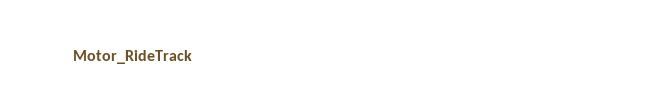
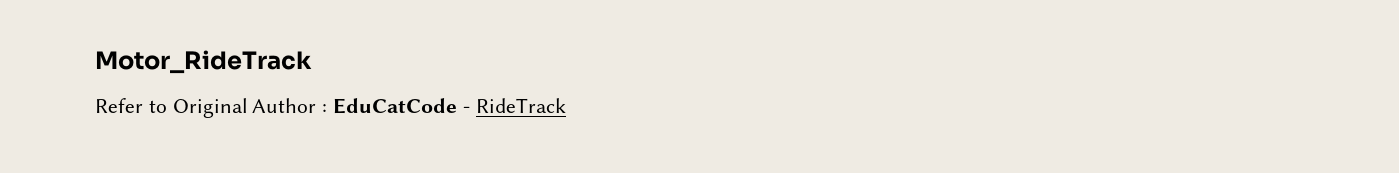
+ Refer to Original Author : EduCatCode - RideTrack

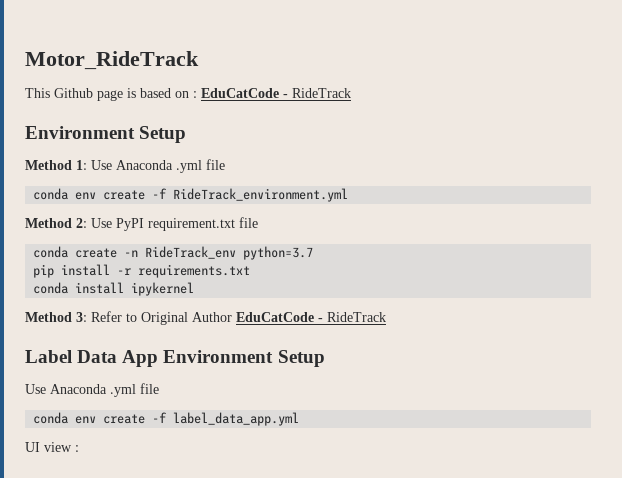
- Refer to Original Author : EduCatCode - RideTrack
+ This Github page is based on : EduCatCode - RideTrack
+ Environment Setup
+ Method 1: Use Anaconda .yml file
+ conda env create -f RideTrack_environment.yml
+ Method 2: Use PyPI requirement.txt file
+ conda create -n RideTrack_env python=3.7
+ pip install -r requirements.txt
+ conda install ipykernel
+ Method 3: Refer to Original Author EduCatCode - RideTrack
+ Label Data App Environment Setup
+ Use Anaconda .yml file
+ conda env create -f label_data_app.yml
+ UI view :

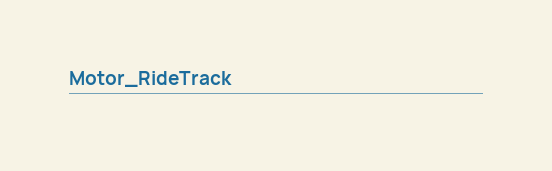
- This Github page is based on : EduCatCode - RideTrack
- Environment Setup
- Method 1: Use Anaconda .yml file
- conda env create -f RideTrack_environment.yml
- Method 2: Use PyPI requirement.txt file
- conda create -n RideTrack_env python=3.7
- pip install -r requirements.txt
- conda install ipykernel
- Method 3: Refer to Original Author EduCatCode - RideTrack
- Label Data App Environment Setup
- Use Anaconda .yml file
- conda env create -f label_data_app.yml
- UI view :

